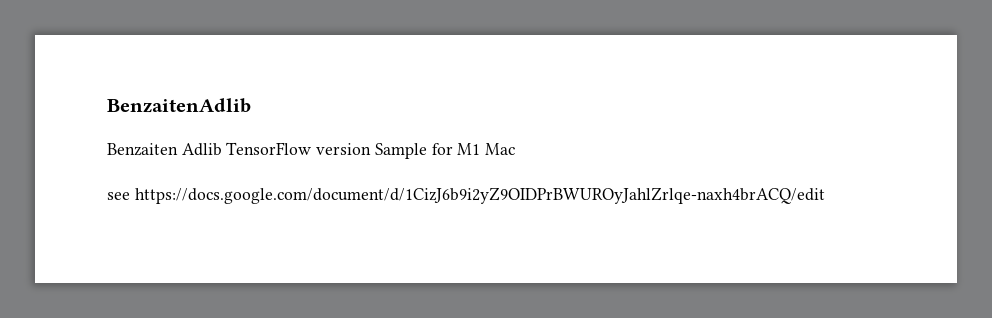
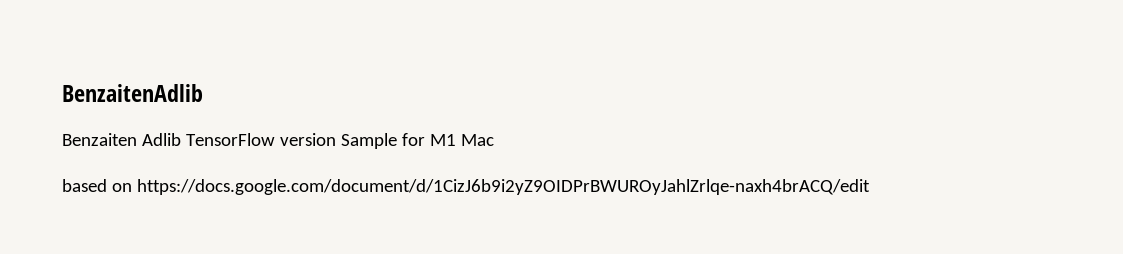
- see https://docs.google.com/document/d/1CizJ6b9i2yZ9OIDPrBWUROyJahlZrlqe-naxh4brACQ/edit
+ based on https://docs.google.com/document/d/1CizJ6b9i2yZ9OIDPrBWUROyJahlZrlqe-naxh4brACQ/edit

